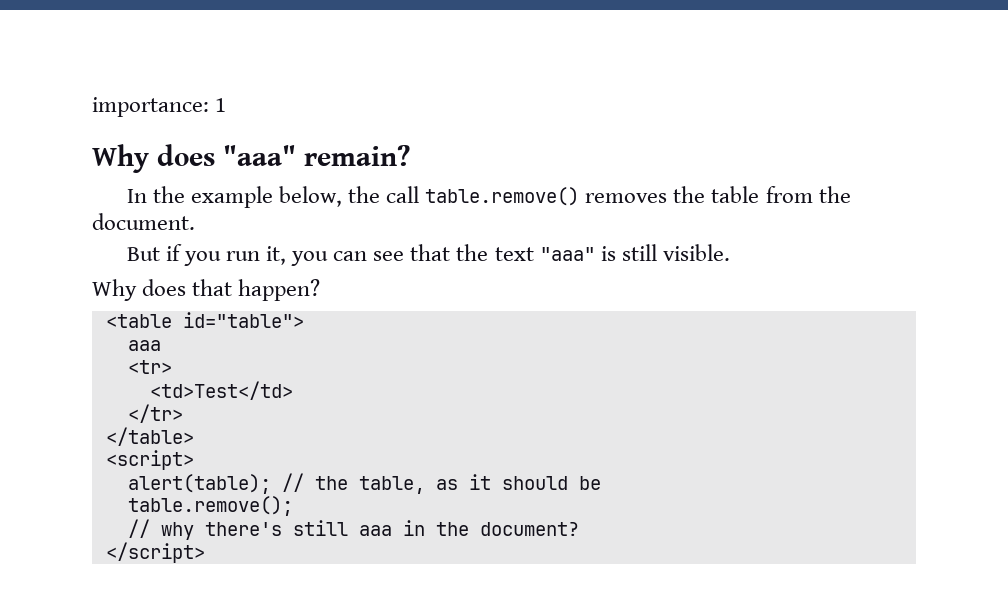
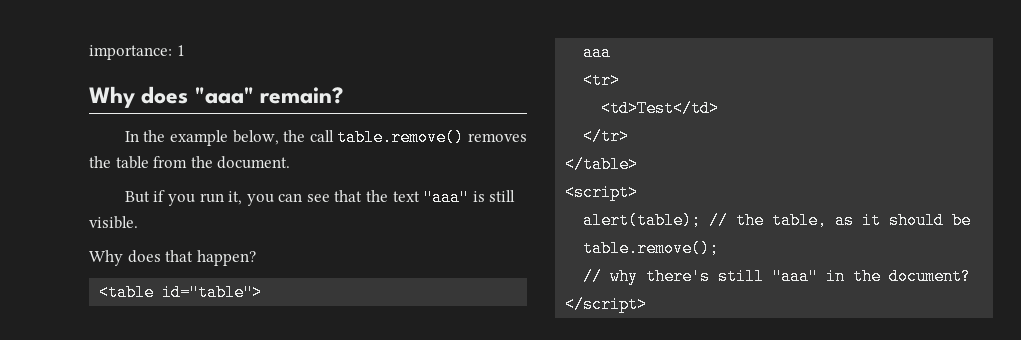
- // why there's still aaa in the document?
+ // why there's still "aaa" in the document?

